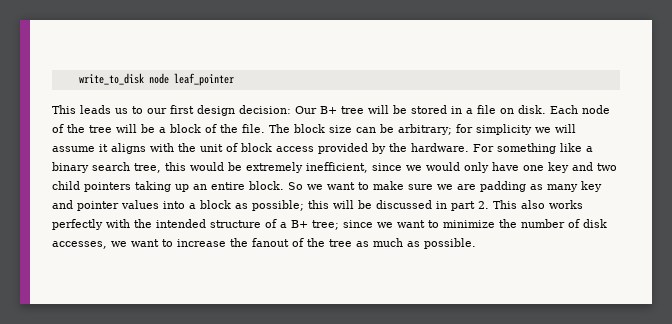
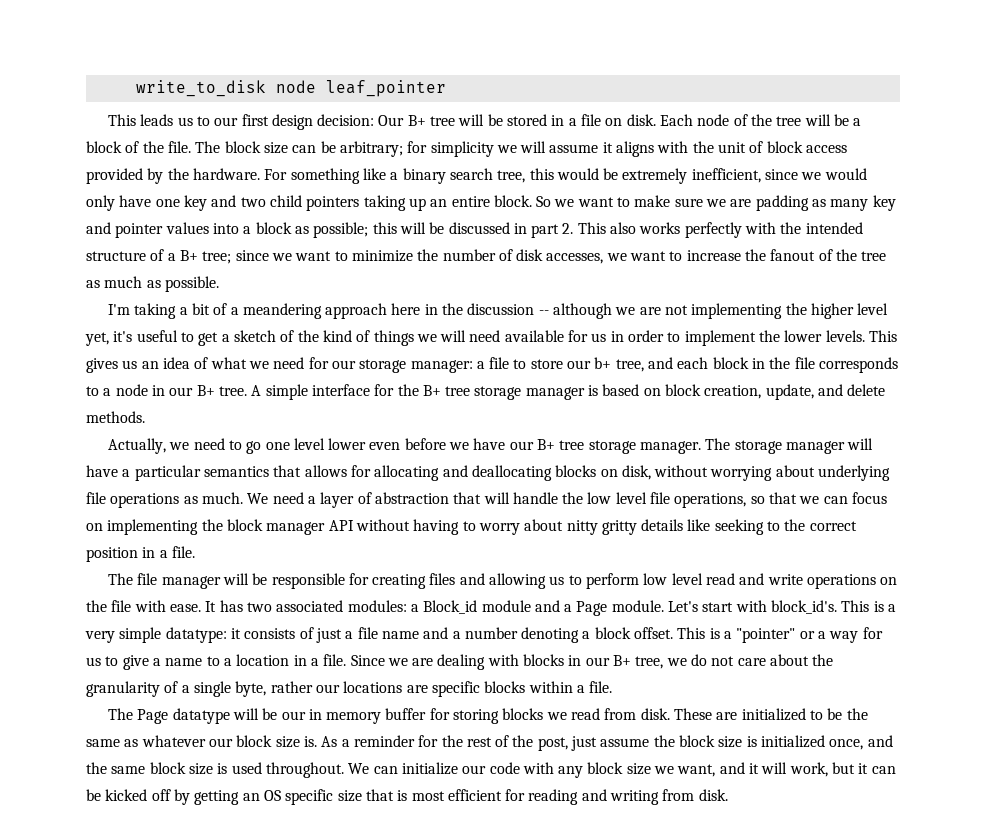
+ I'm taking a bit of a meandering approach here in the discussion -- although we are not implementing the higher level yet, it's useful to get a sketch of the kind of things we will need available for us in order to implement the lower levels. This gives us an idea of what we need for our storage manager: a file to store our b+ tree, and each block in the file corresponds to a node in our B+ tree. A simple interface for the B+ tree storage manager is based on block creation, update, and delete methods.
+ Actually, we need to go one level lower even before we have our B+ tree storage manager. The storage manager will have a particular semantics that allows for allocating and deallocating blocks on disk, without worrying about underlying file operations as much. We need a layer of abstraction that will handle the low level file operations, so that we can focus on implementing the block manager API without having to worry about nitty gritty details like seeking to the correct position in a file.
+ The file manager will be responsible for creating files and allowing us to perform low level read and write operations on the file with ease. It has two associated modules: a Block_id module and a Page module. Let's start with block_id's. This is a very simple datatype: it consists of just a file name and a number denoting a block offset. This is a "pointer" or a way for us to give a name to a location in a file. Since we are dealing with blocks in our B+ tree, we do not care about the granularity of a single byte, rather our locations are specific blocks within a file.
+ The Page datatype will be our in memory buffer for storing blocks we read from disk. These are initialized to be the same as whatever our block size is. As a reminder for the rest of the post, just assume the block size is initialized once, and the same block size is used throughout. We can initialize our code with any block size we want, and it will work, but it can be kicked off by getting an OS specific size that is most efficient for reading and writing from disk.

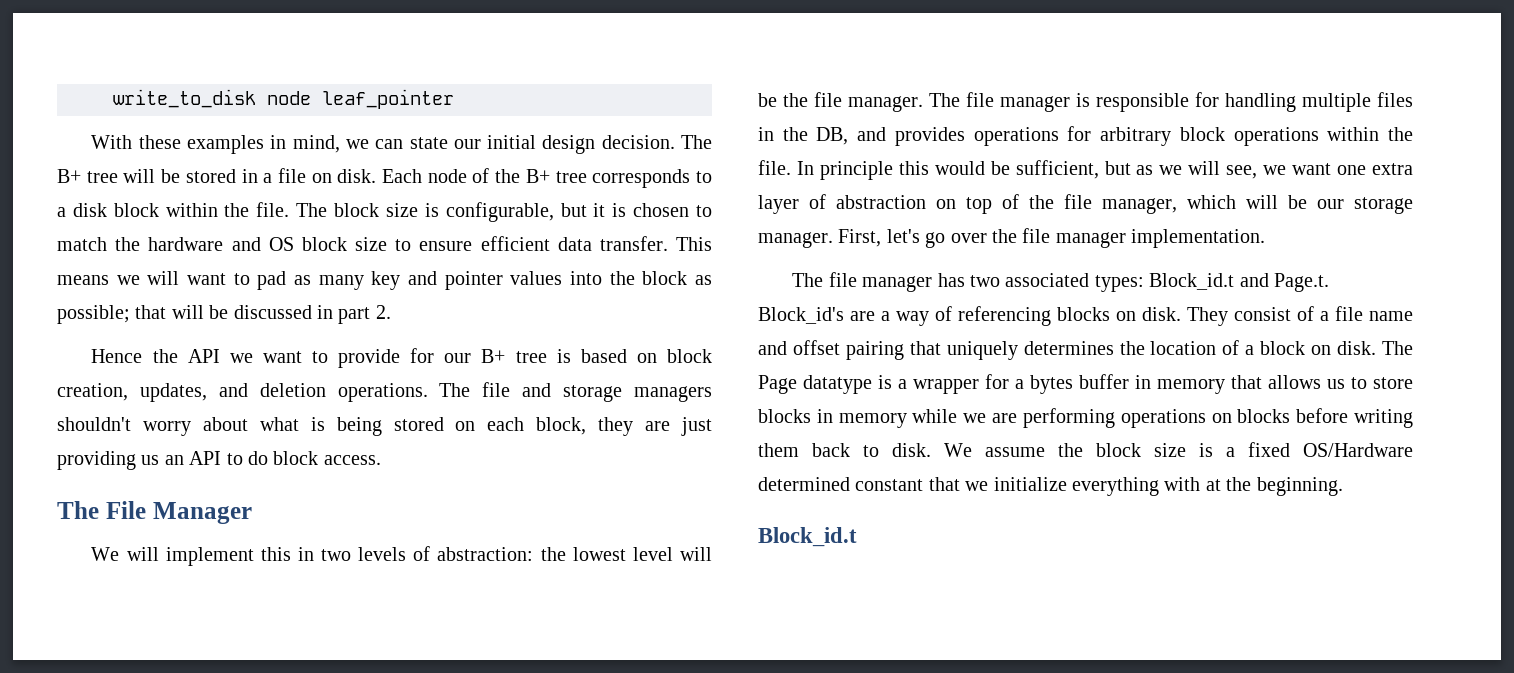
- This leads us to our first design decision: Our B+ tree will be stored in a file on disk.
+ With these examples in mind, we can state our initial design decision. The B+ tree will be stored in a file on disk.
- Each node of the tree will be a block of the file.
+ Each node of the B+ tree corresponds to a disk block within the file.
- The block size can be arbitrary; for simplicity we will assume it aligns with the unit of block access provided by the hardware. For something like a binary search tree, this would be extremely inefficient, since we would only have one key and two child pointers taking up an entire block. So we want to make sure we are padding as many key and pointer values into a block as possible; this will be discussed in part 2. This also works perfectly with the intended structure of a B+ tree; since we want to minimize the number of disk accesses, we want to increase the fanout of the tree as much as possible.
- I'm taking a bit of a meandering approach here in the discussion -- although we are not implementing the higher level yet, it's useful to get a sketch of the kind of things we will need available for us in order to implement the lower levels. This gives us an idea of what we need for our storage manager: a file to store our b+ tree, and each block in the file corresponds to a node in our B+ tree. A simple interface for the B+ tree storage manager is based on block creation, update, and delete methods.
- Actually, we need to go one level lower even before we have our B+ tree storage manager. The storage manager will have a particular semantics that allows for allocating and deallocating blocks on disk, without worrying about underlying file operations as much. We need a layer of abstraction that will handle the low level file operations, so that we can focus on implementing the block manager API without having to worry about nitty gritty details like seeking to the correct position in a file.
- The file manager will be responsible for creating files and allowing us to perform low level read and write operations on the file with ease. It has two associated modules: a Block_id module and a Page module. Let's start with block_id's. This is a very simple datatype: it consists of just a file name and a number denoting a block offset. This is a "pointer" or a way for us to give a name to a location in a file. Since we are dealing with blocks in our B+ tree, we do not care about the granularity of a single byte, rather our locations are specific blocks within a file.
- The Page datatype will be our in memory buffer for storing blocks we read from disk. These are initialized to be the same as whatever our block size is. As a reminder for the rest of the post, just assume the block size is initialized once, and the same block size is used throughout. We can initialize our code with any block size we want, and it will work, but it can be kicked off by getting an OS specific size that is most efficient for reading and writing from disk.
+ The block size is configurable, but it is chosen to match the hardware and OS block size to ensure efficient data transfer. This means we will want to pad as many key and pointer values into the block as possible; that will be discussed in part 2.
+ Hence the API we want to provide for our B+ tree is based on block creation, updates, and deletion operations. The file and storage managers shouldn't worry about what is being stored on each block, they are just providing us an API to do block access.
+ The File Manager
+ We will implement this in two levels of abstraction: the lowest level will be the file manager. The file manager is responsible for handling multiple files in the DB, and provides operations for arbitrary block operations within the file. In principle this would be sufficient, but as we will see, we want one extra layer of abstraction on top of the file manager, which will be our storage manager. First, let's go over the file manager implementation.
+ The file manager has two associated types: Block_id.t and Page.t. Block_id's are a way of referencing blocks on disk. They consist of a file name and offset pairing that uniquely determines the location of a block on disk. The Page datatype is a wrapper for a bytes buffer in memory that allows us to store blocks in memory while we are performing operations on blocks before writing them back to disk. We assume the block size is a fixed OS/Hardware determined constant that we initialize everything with at the beginning.
+ Block_id.t

